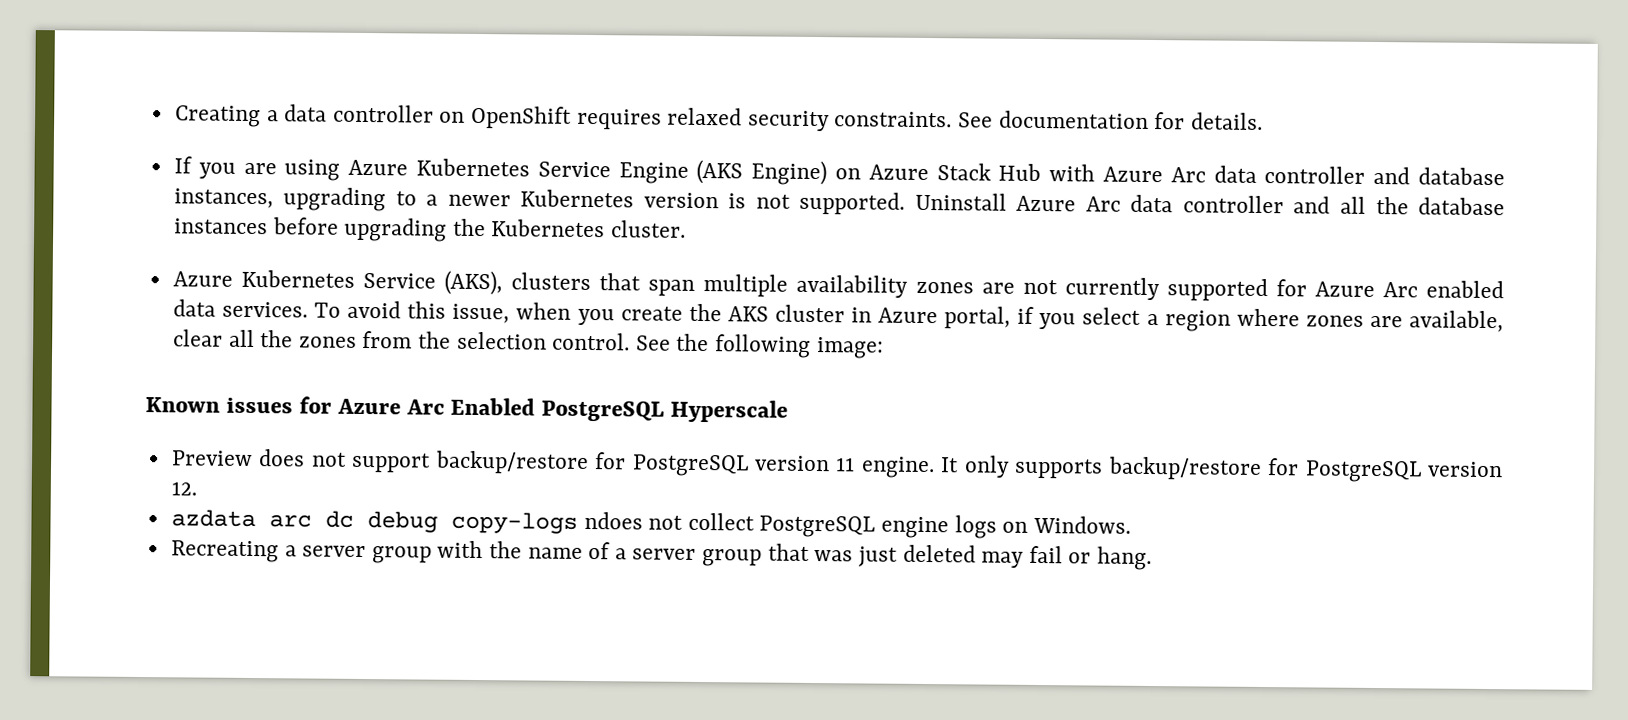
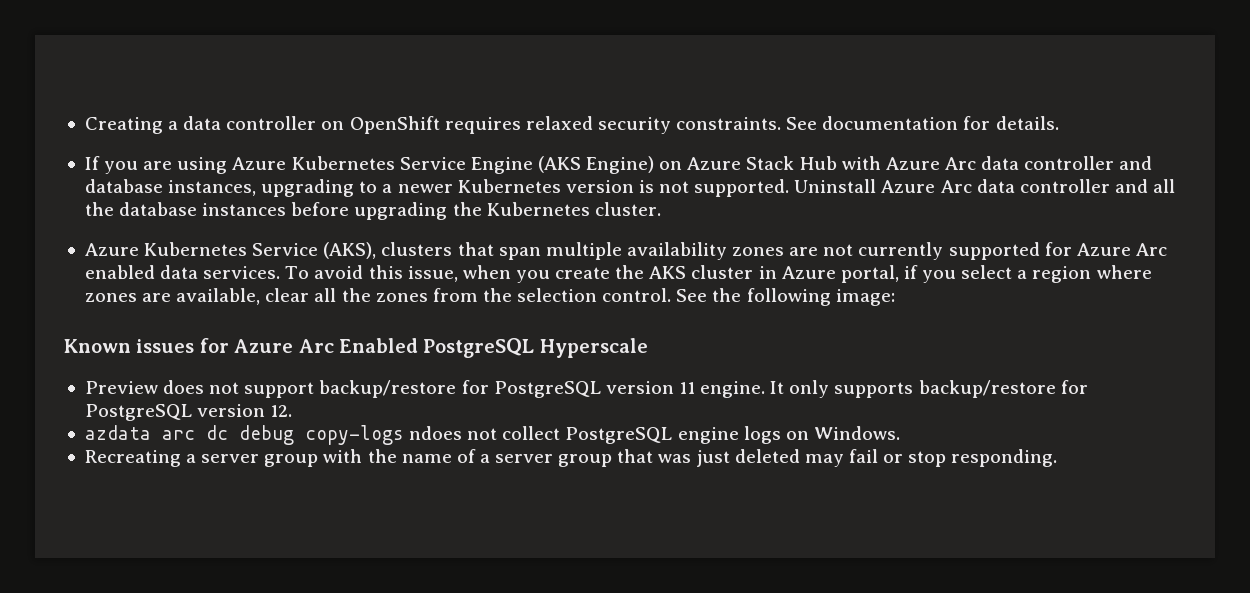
- Recreating a server group with the name of a server group that was just deleted may fail or hang.
+ Recreating a server group with the name of a server group that was just deleted may fail or stop responding.

